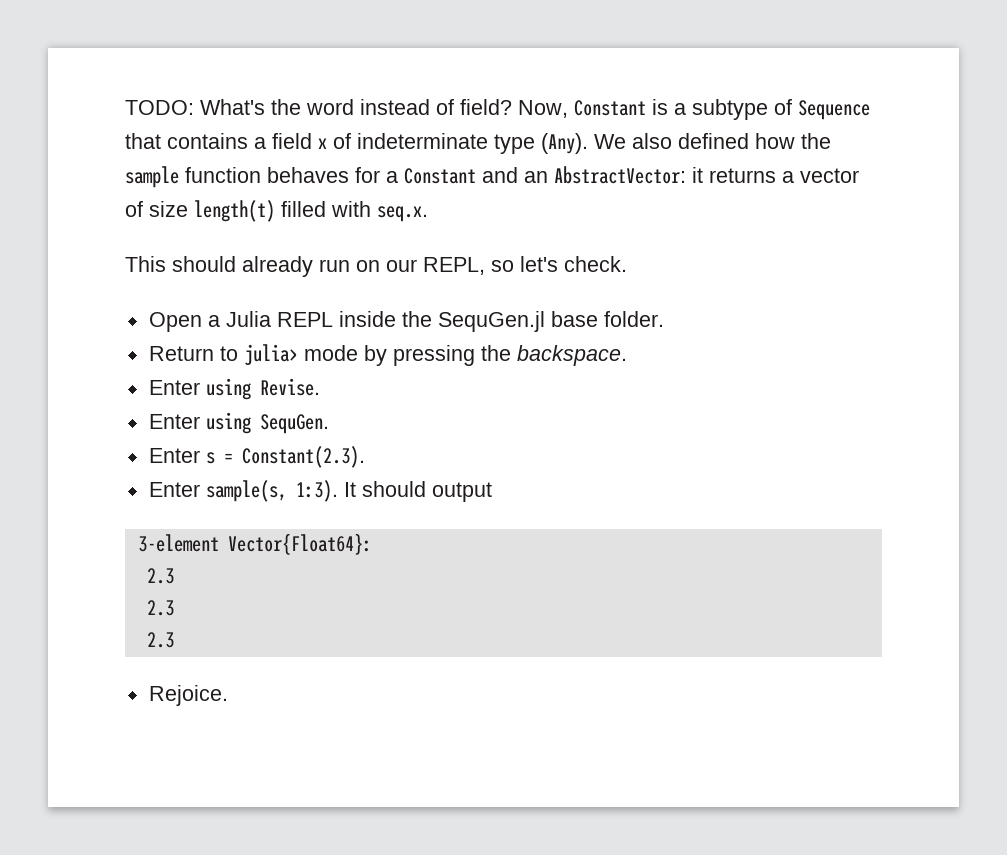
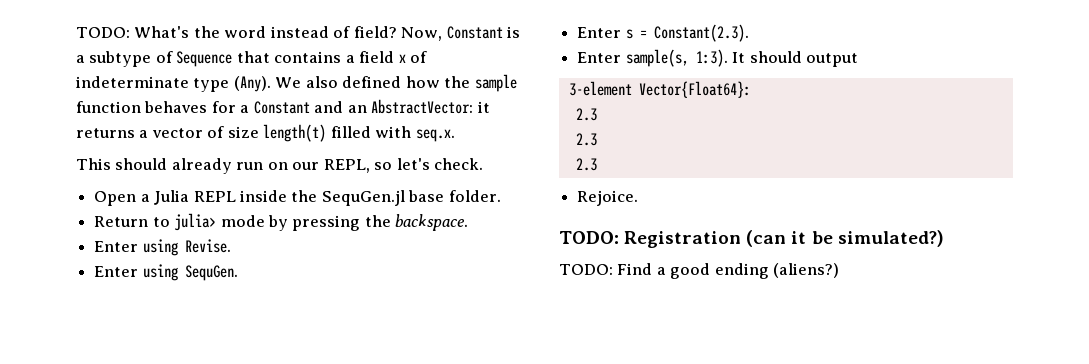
+ TODO: Registration (can it be simulated?)
+ TODO: Find a good ending (aliens?)

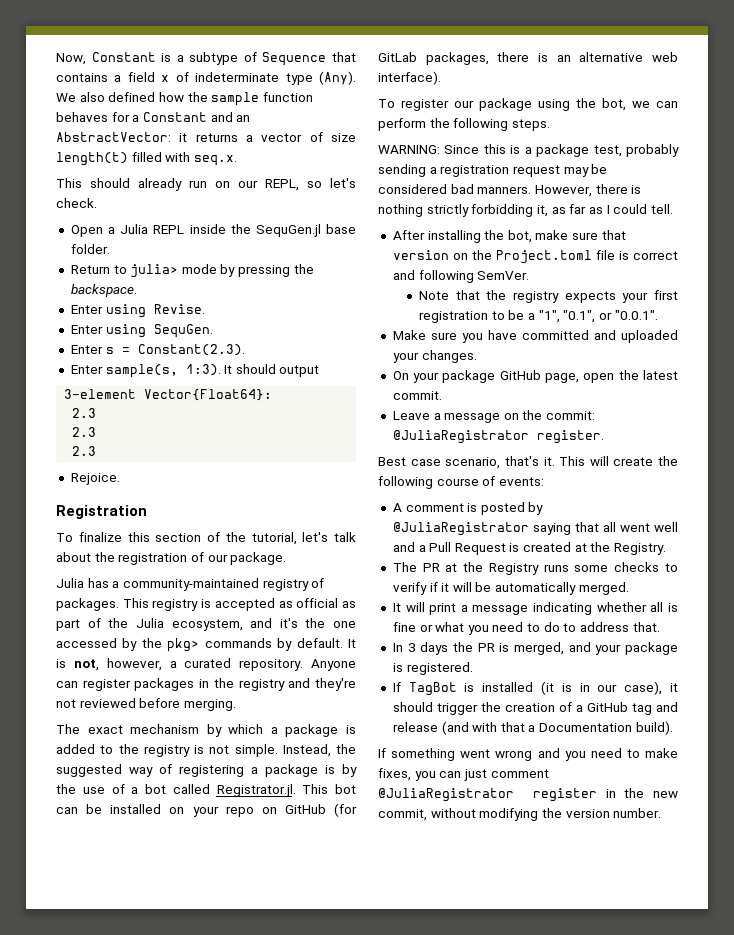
- TODO: What's the word instead of field?
- TODO: Registration (can it be simulated?)
- TODO: Find a good ending (aliens?)
+ Registration
+ To finalize this section of the tutorial, let's talk about the registration of our package.
+ Julia has a community-maintained registry of packages. This registry is accepted as official as part of the Julia ecosystem, and it's the one accessed by the pkg> commands by default. It is not, however, a curated repository. Anyone can register packages in the registry and they're not reviewed before merging.
+ The exact mechanism by which a package is added to the registry is not simple. Instead, the suggested way of registering a package is by the use of a bot called Registrator.jl. This bot can be installed on your repo on GitHub (for GitLab packages, there is an alternative web interface).
+ To register our package using the bot, we can perform the following steps.
+ WARNING: Since this is a package test, probably sending a registration request may be considered bad manners. However, there is nothing strictly forbidding it, as far as I could tell.
+ After installing the bot, make sure that version on the Project.toml file is correct and following SemVer.
+ Note that the registry expects your first registration to be a "1", "0.1", or "0.0.1".
+ Make sure you have committed and uploaded your changes.
+ On your package GitHub page, open the latest commit.
+ Leave a message on the commit: @JuliaRegistrator register.
+ Best case scenario, that's it. This will create the following course of events:
+ A comment is posted by @JuliaRegistrator saying that all went well and a Pull Request is created at the Registry.
+ The PR at the Registry runs some checks to verify if it will be automatically merged.
+ It will print a message indicating whether all is fine or what you need to do to address that.
+ In 3 days the PR is merged, and your package is registered.
+ If TagBot is installed (it is in our case), it should trigger the creation of a GitHub tag and release (and with that a Documentation build).
+ If something went wrong and you need to make fixes, you can just comment @JuliaRegistrator register in the new commit, without modifying the version number.

